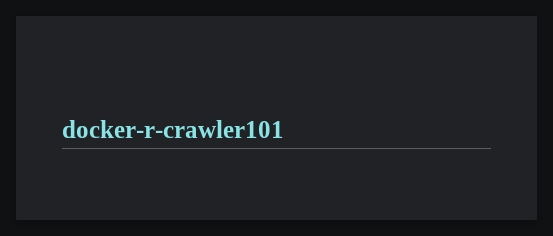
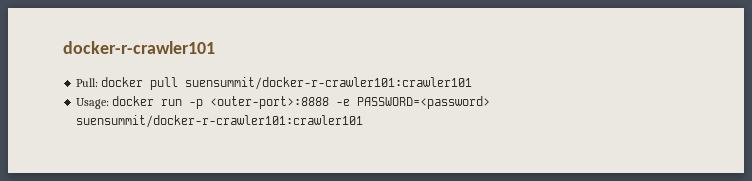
+ Pull: docker pull suensummit/docker-r-crawler101:crawler101
+ Usage: docker run -p <outer-port>:8888 -e PASSWORD=<password> suensummit/docker-r-crawler101:crawler101

